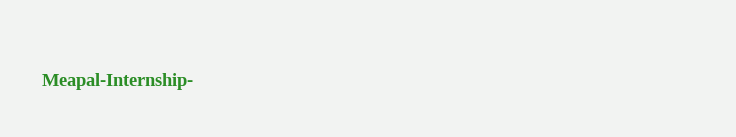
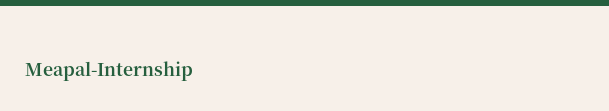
- Meapal-Internship-
+ Meapal-Internship

